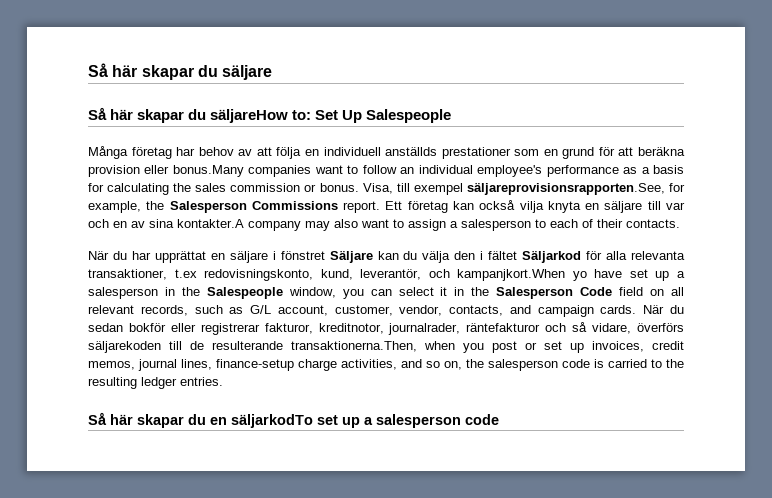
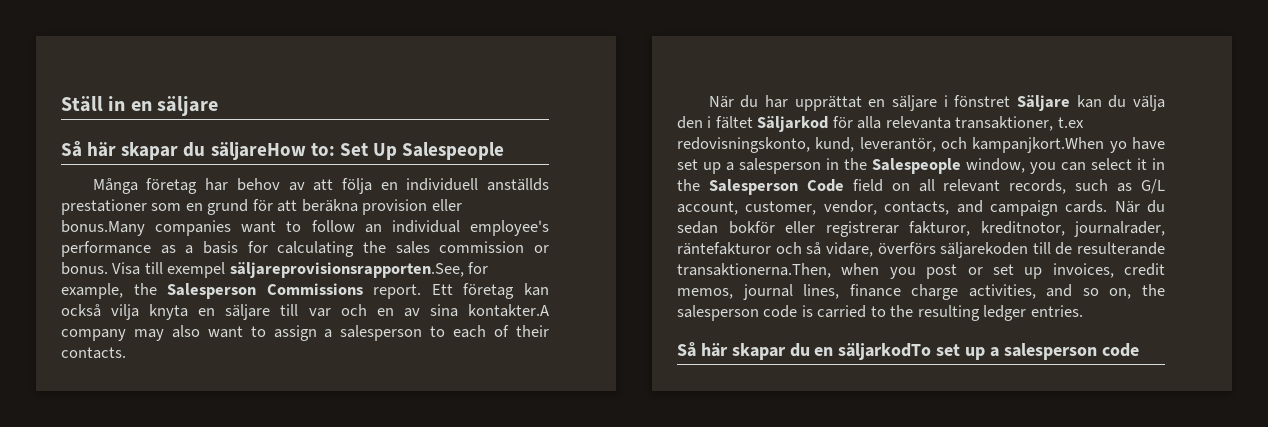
- Så här skapar du säljare
+ Ställ in en säljare
- Visa, till exempel säljareprovisionsrapporten.See, for example, the Salesperson Commissions report.
+ Visa till exempel säljareprovisionsrapporten.See, for example, the Salesperson Commissions report.
- När du sedan bokför eller registrerar fakturor, kreditnotor, journalrader, räntefakturor och så vidare, överförs säljarekoden till de resulterande transaktionerna.Then, when you post or set up invoices, credit memos, journal lines, finance-setup charge activities, and so on, the salesperson code is carried to the resulting ledger entries.
+ När du sedan bokför eller registrerar fakturor, kreditnotor, journalrader, räntefakturor och så vidare, överförs säljarekoden till de resulterande transaktionerna.Then, when you post or set up invoices, credit memos, journal lines, finance charge activities, and so on, the salesperson code is carried to the resulting ledger entries.

